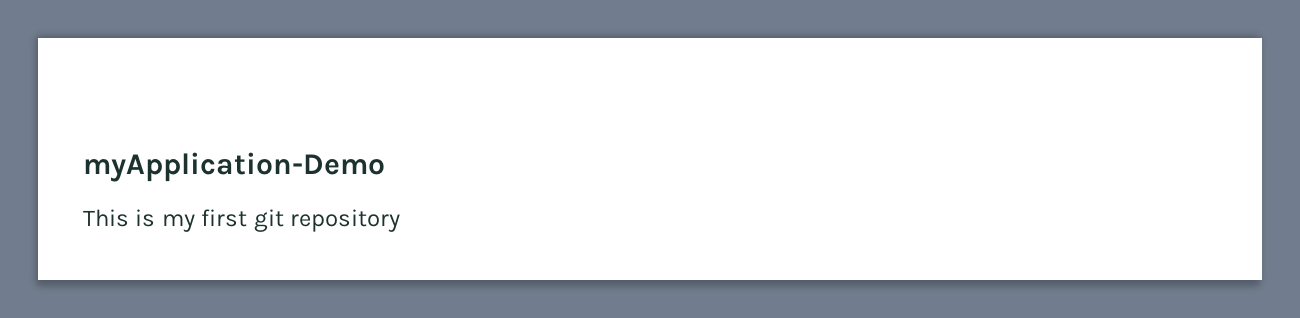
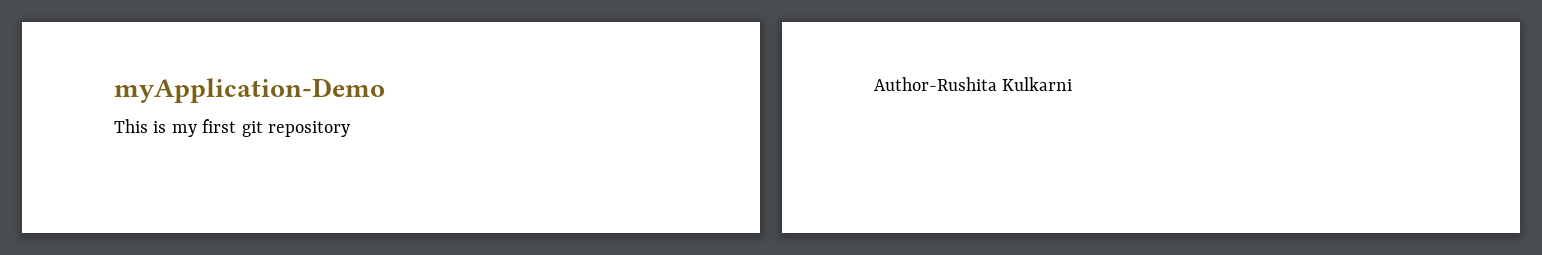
+ Author-Rushita Kulkarni

